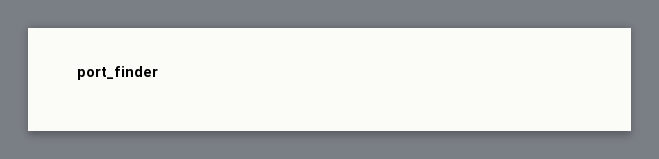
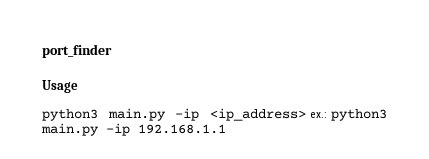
+ Usage
+ python3 main.py -ip <ip_address> ex.: python3 main.py -ip 192.168.1.1

